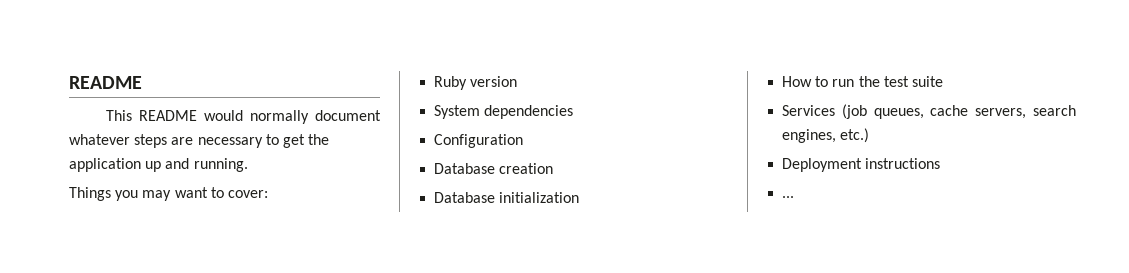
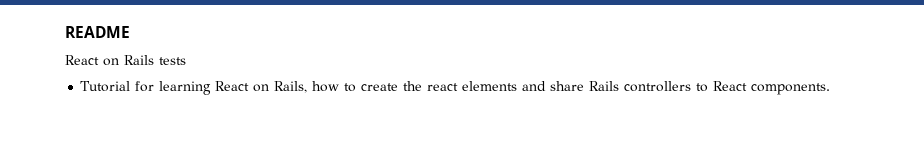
- This README would normally document whatever steps are necessary to get the application up and running.
- Things you may want to cover:
- Ruby version
- System dependencies
- Configuration
- Database creation
- Database initialization
- How to run the test suite
- Services (job queues, cache servers, search engines, etc.)
- Deployment instructions
- ...
+ React on Rails tests
+ Tutorial for learning React on Rails, how to create the react elements and share Rails controllers to React components.

